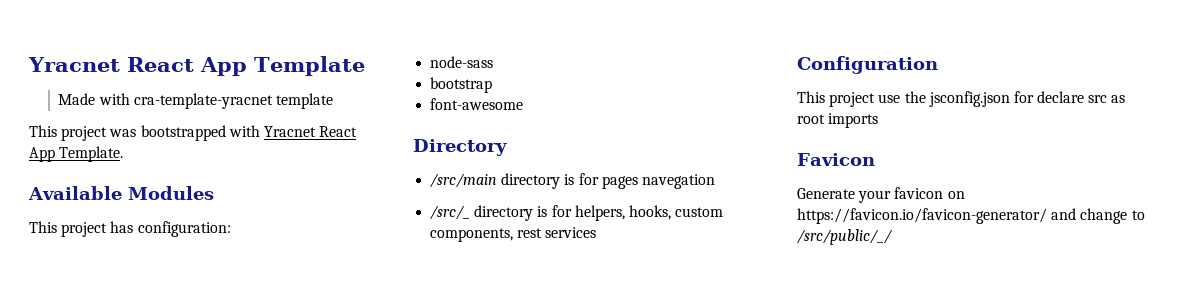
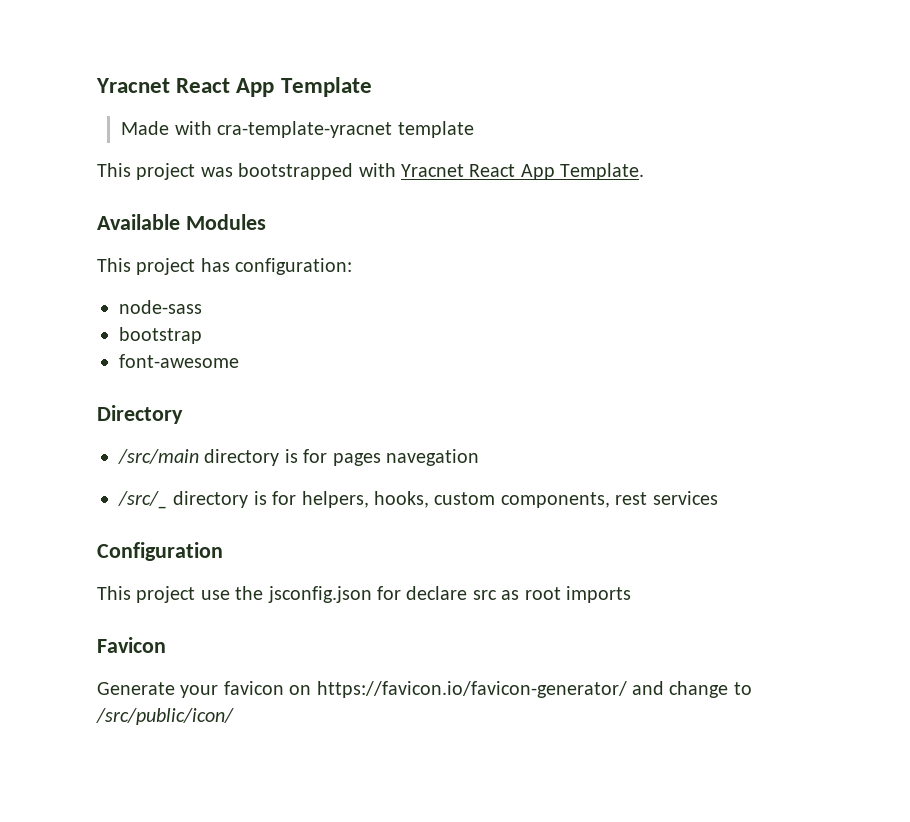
- Generate your favicon on https://favicon.io/favicon-generator/ and change to /src/public/_/
+ Generate your favicon on https://favicon.io/favicon-generator/ and change to /src/public/icon/

